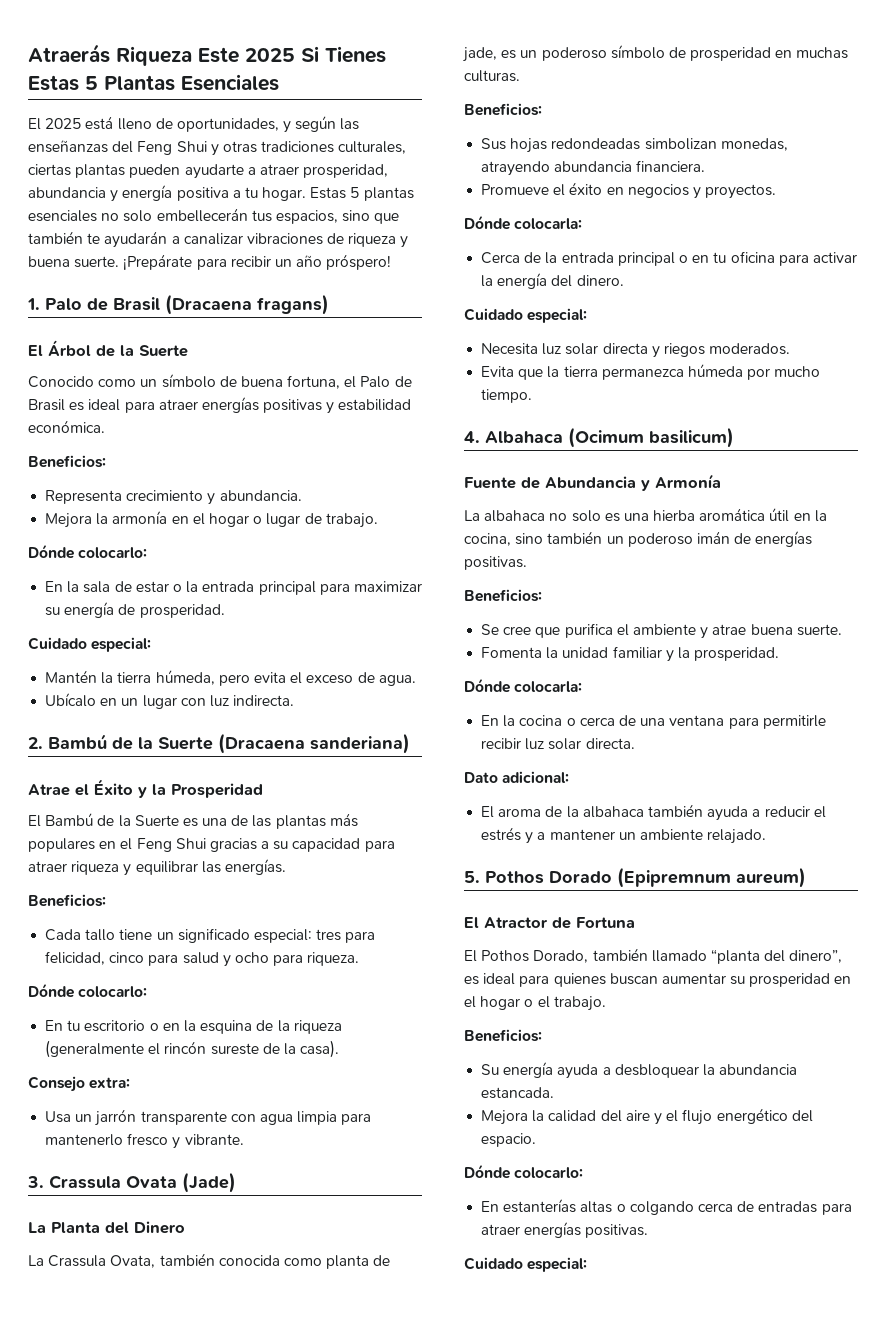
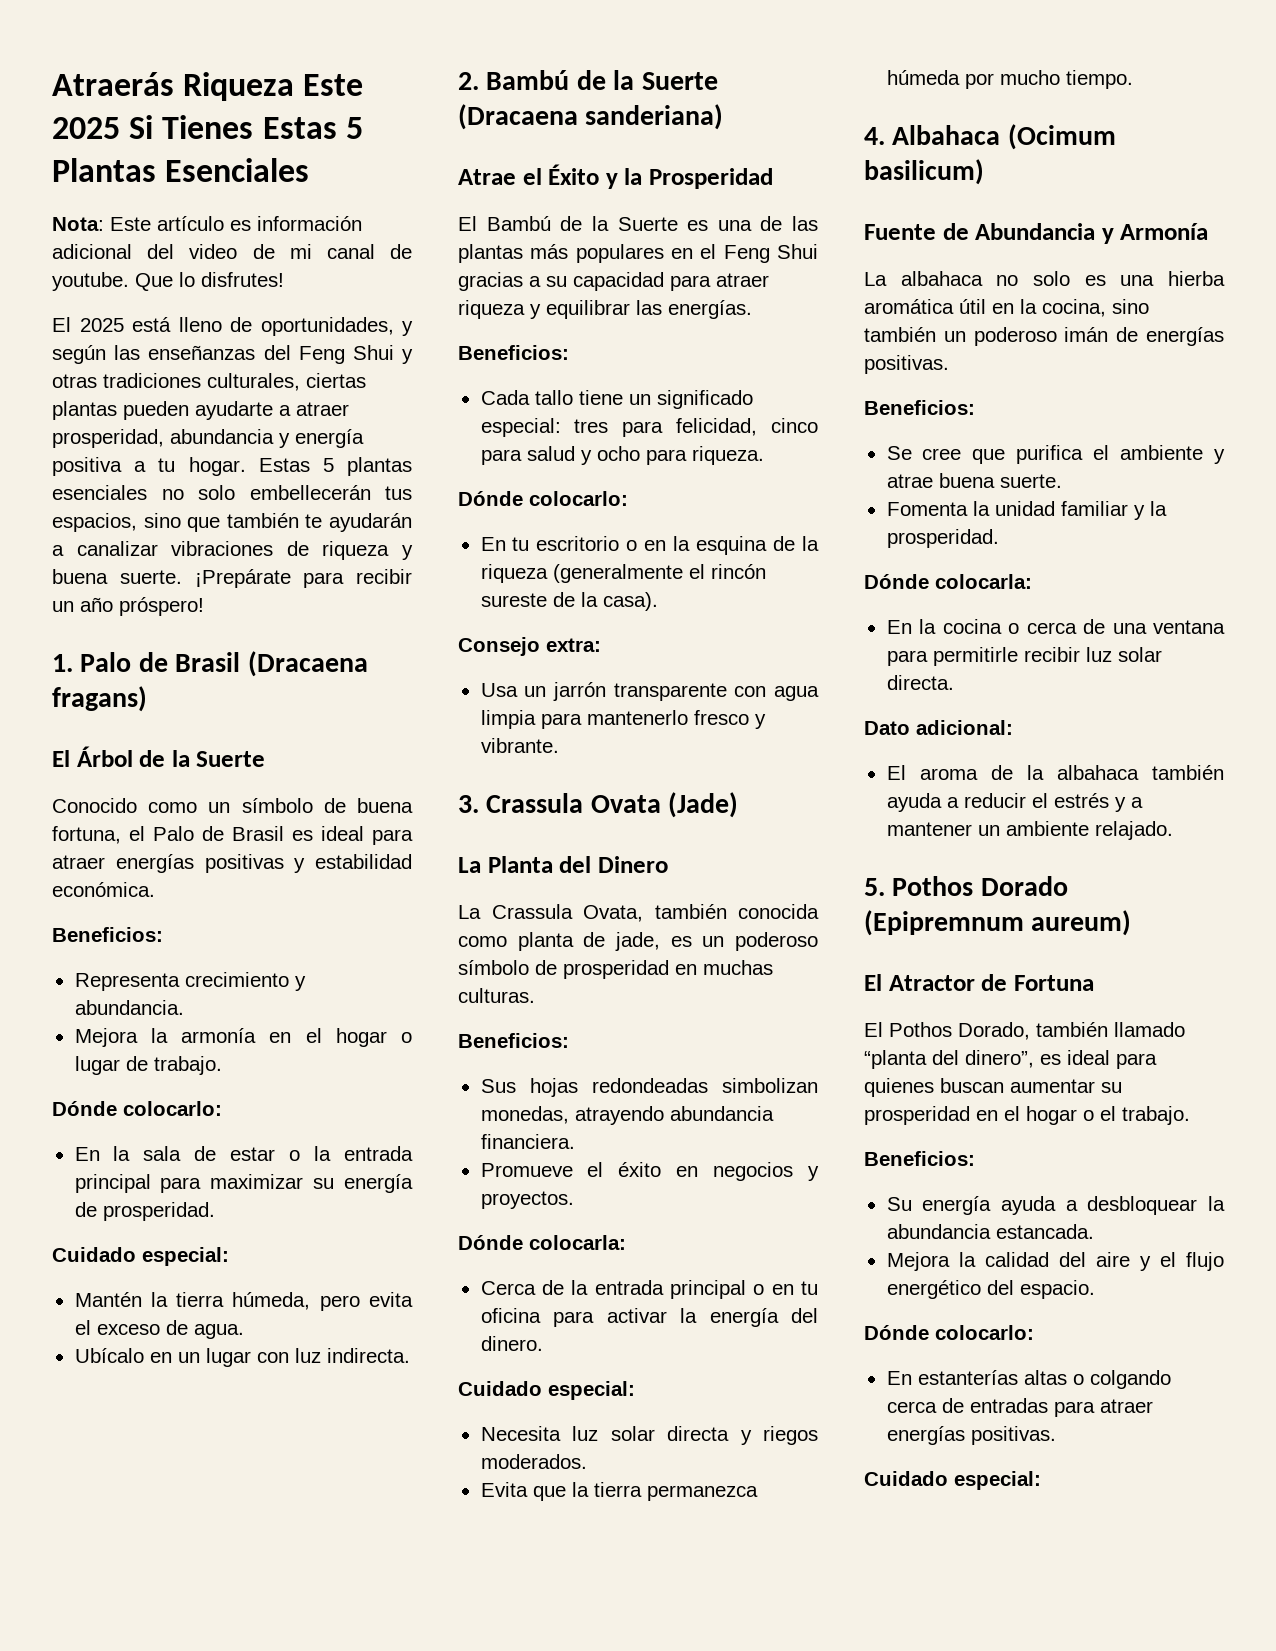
+ Nota: Este artículo es información adicional del video de mi canal de youtube. Que lo disfrutes!

